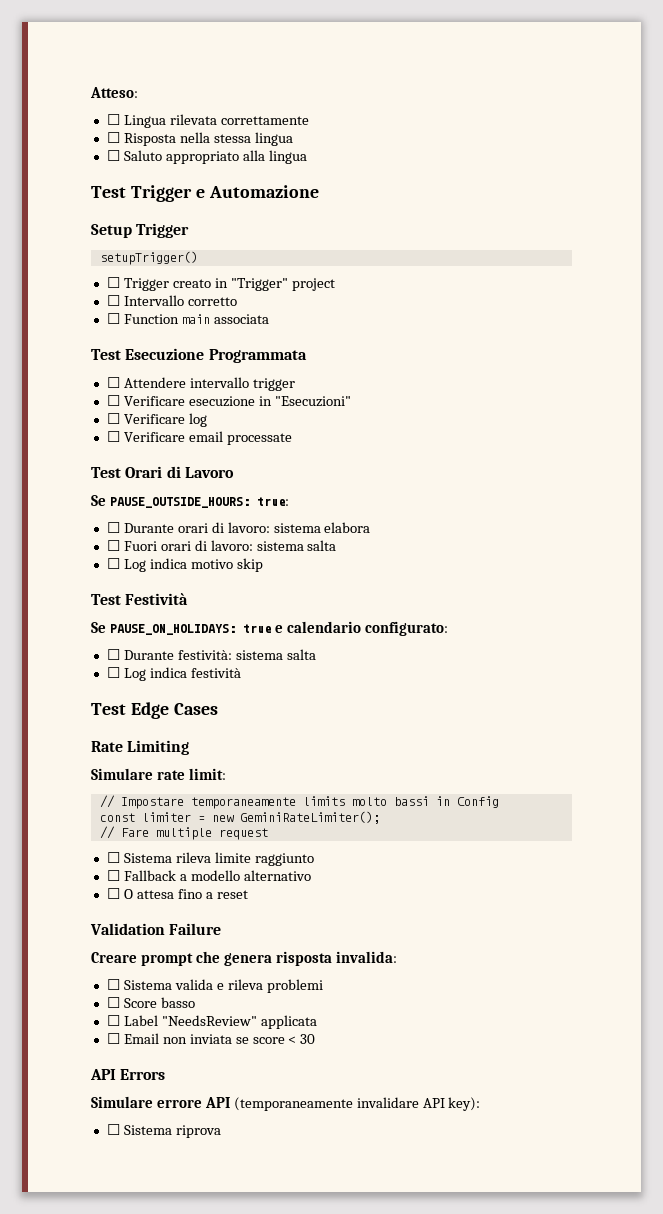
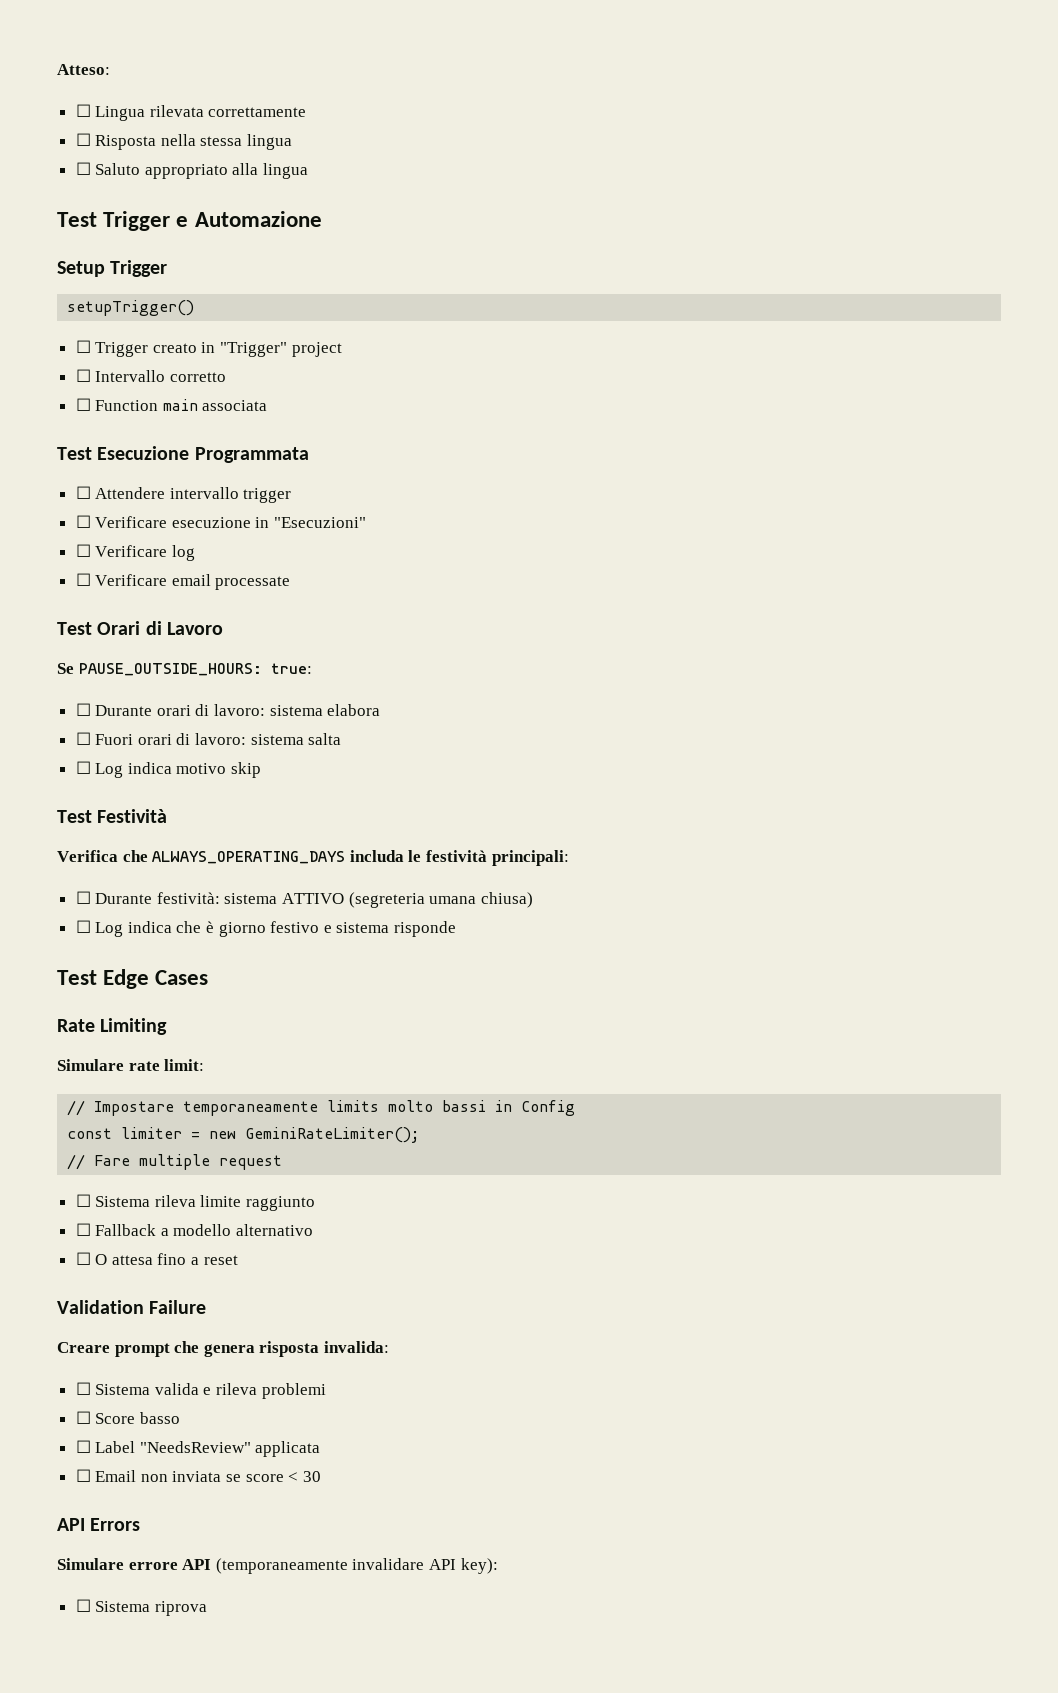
- Se PAUSE_ON_HOLIDAYS: true e calendario configurato:
+ Verifica che ALWAYS_OPERATING_DAYS includa le festività principali:
- ☐ Durante festività: sistema salta
- ☐ Log indica festività
+ ☐ Durante festività: sistema ATTIVO (segreteria umana chiusa)
+ ☐ Log indica che è giorno festivo e sistema risponde

